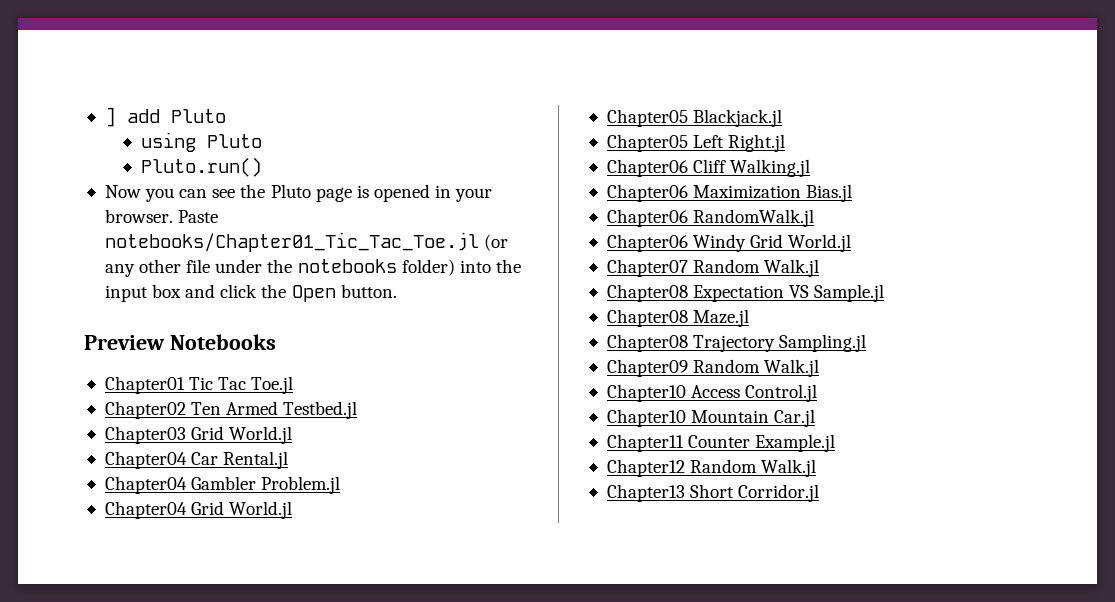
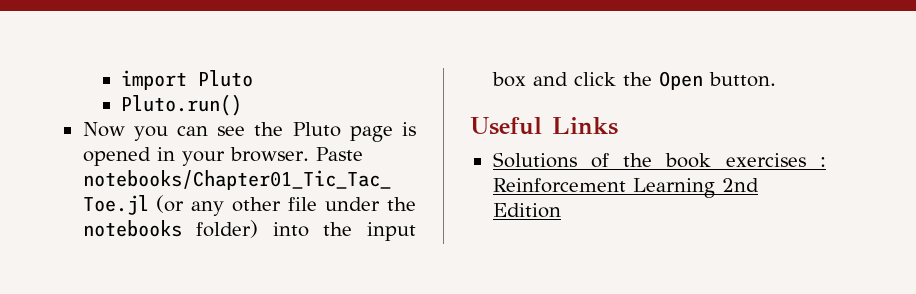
- ] add Pluto
- using Pluto
+ import Pluto
- Preview Notebooks
- Chapter01 Tic Tac Toe.jl
- Chapter02 Ten Armed Testbed.jl
- Chapter03 Grid World.jl
- Chapter04 Car Rental.jl
- Chapter04 Gambler Problem.jl
- Chapter04 Grid World.jl
- Chapter05 Blackjack.jl
- Chapter05 Left Right.jl
- Chapter06 Cliff Walking.jl
- Chapter06 Maximization Bias.jl
- Chapter06 RandomWalk.jl
- Chapter06 Windy Grid World.jl
- Chapter07 Random Walk.jl
- Chapter08 Expectation VS Sample.jl
- Chapter08 Maze.jl
- Chapter08 Trajectory Sampling.jl
- Chapter09 Random Walk.jl
- Chapter10 Access Control.jl
- Chapter10 Mountain Car.jl
- Chapter11 Counter Example.jl
- Chapter12 Random Walk.jl
- Chapter13 Short Corridor.jl
+ Useful Links
+ Solutions of the book exercises : Reinforcement Learning 2nd Edition

